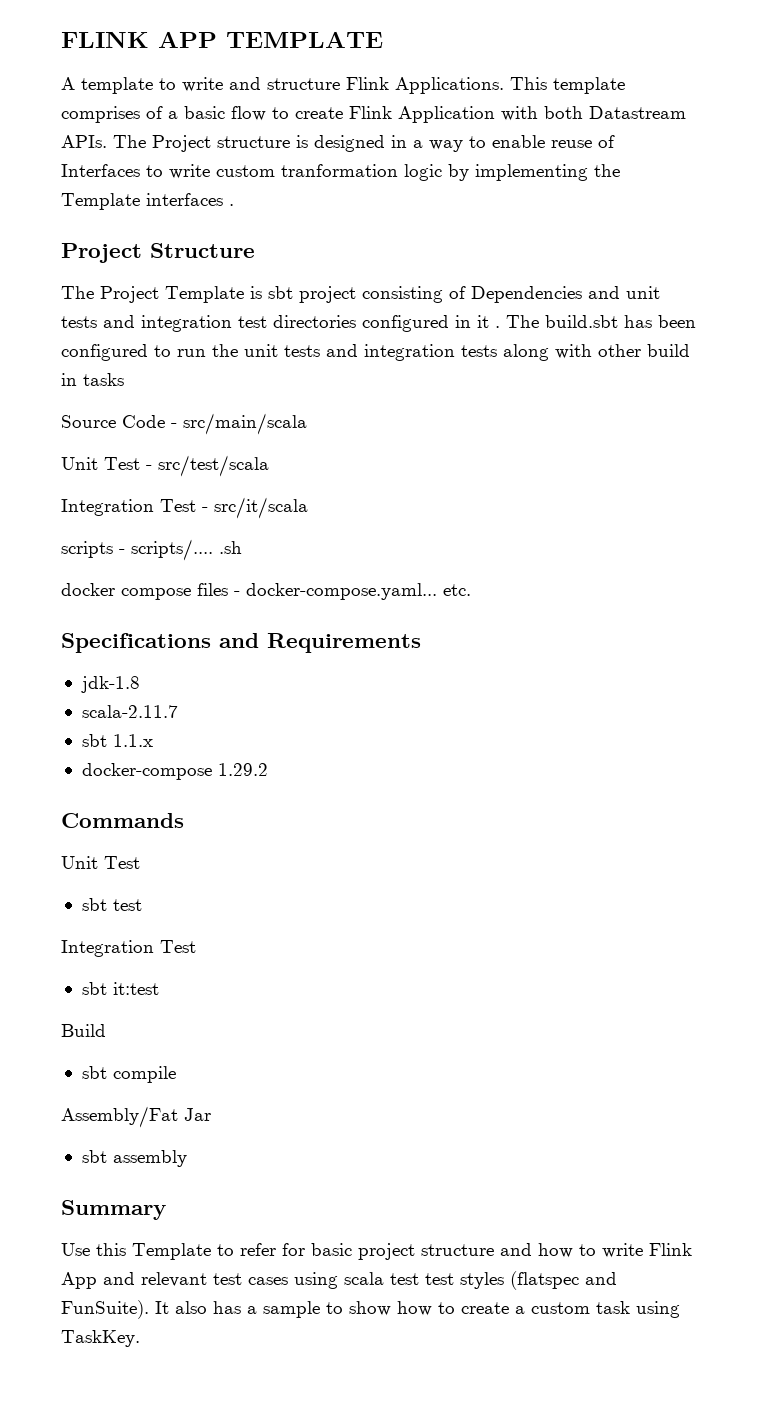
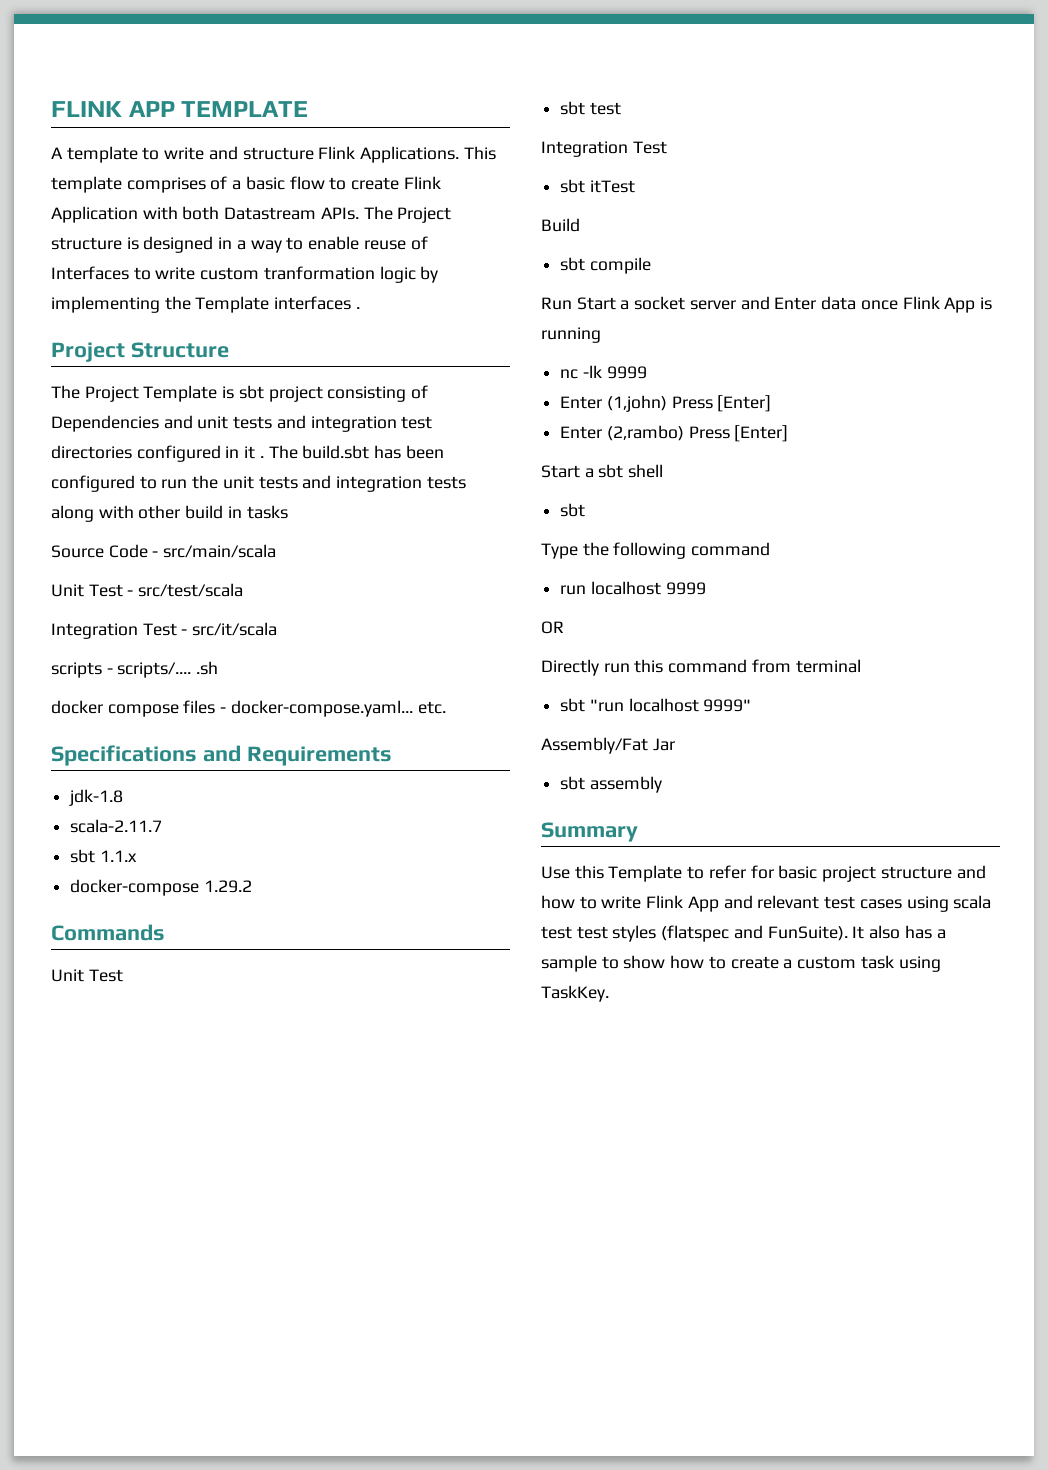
- sbt it:test
+ sbt itTest
+ Run Start a socket server and Enter data once Flink App is running
+ nc -lk 9999
+ Enter (1,john) Press [Enter]
+ Enter (2,rambo) Press [Enter]
+ Start a sbt shell
+ sbt
+ Type the following command
+ run localhost 9999
+ OR
+ Directly run this command from terminal
+ sbt "run localhost 9999"

